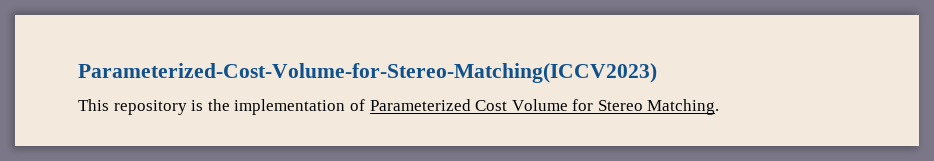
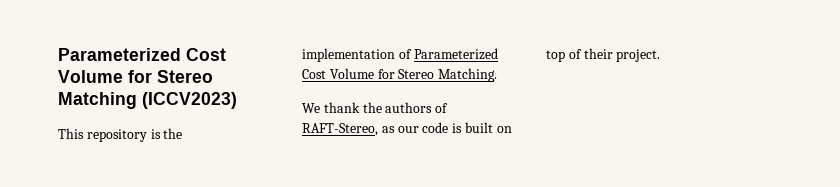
- Parameterized-Cost-Volume-for-Stereo-Matching(ICCV2023)
+ Parameterized Cost Volume for Stereo Matching (ICCV2023)
+ We thank the authors of RAFT-Stereo, as our code is built on top of their project.

